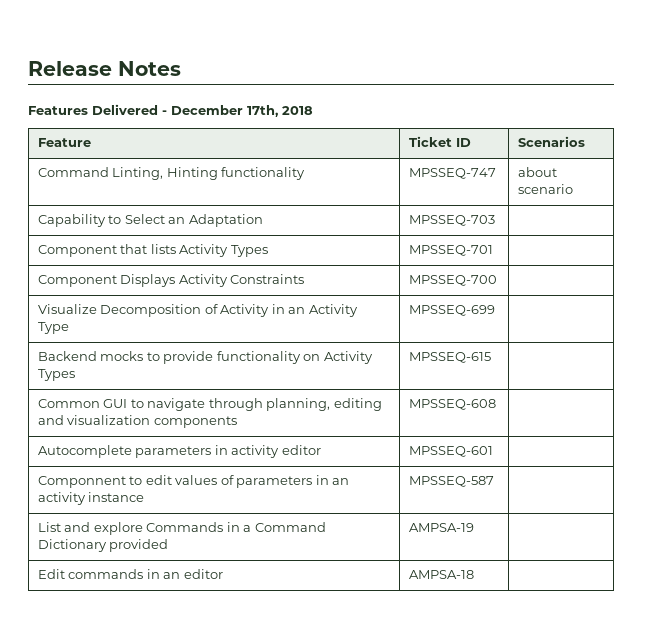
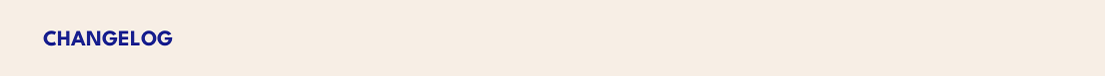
- Release Notes
- Features Delivered - December 17th, 2018
- Feature | Ticket ID | Scenarios
- Command Linting, Hinting functionality | MPSSEQ-747 | about scenario
- Capability to Select an Adaptation | MPSSEQ-703 |
- Component that lists Activity Types | MPSSEQ-701 |
- Component Displays Activity Constraints | MPSSEQ-700 |
- Visualize Decomposition of Activity in an Activity Type | MPSSEQ-699 |
- Backend mocks to provide functionality on Activity Types | MPSSEQ-615 |
- Common GUI to navigate through planning, editing and visualization components | MPSSEQ-608 |
- Autocomplete parameters in activity editor | MPSSEQ-601 |
- Componnent to edit values of parameters in an activity instance | MPSSEQ-587 |
- List and explore Commands in a Command Dictionary provided | AMPSA-19 |
- Edit commands in an editor | AMPSA-18 |
+ CHANGELOG

